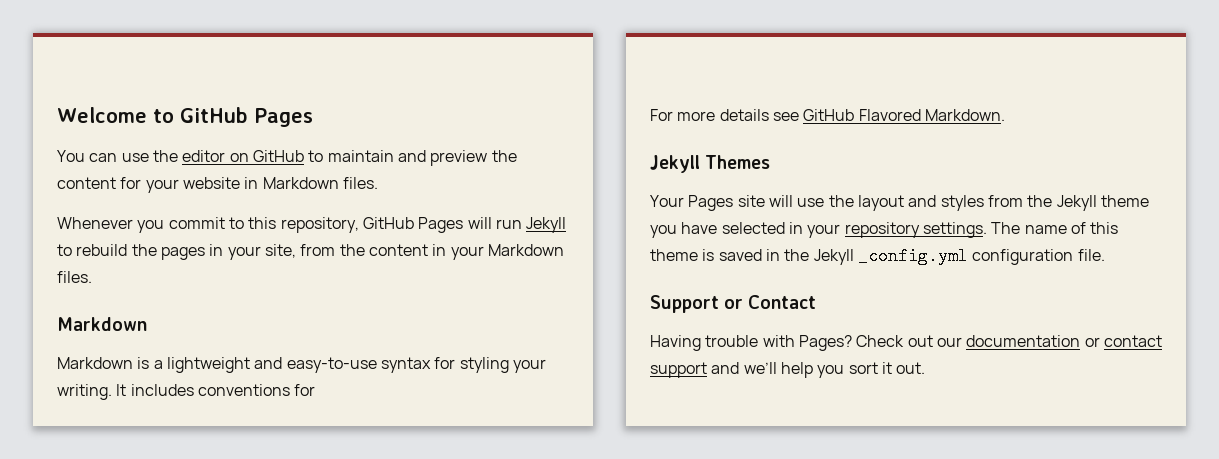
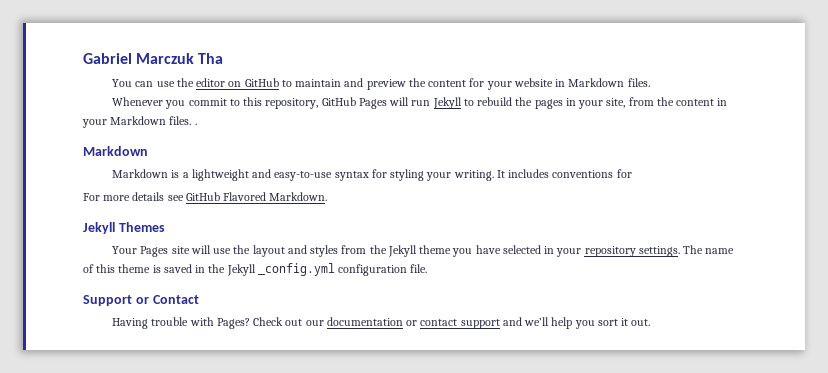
- Welcome to GitHub Pages
+ Gabriel Marczuk Tha
- Whenever you commit to this repository, GitHub Pages will run Jekyll to rebuild the pages in your site, from the content in your Markdown files.
+ Whenever you commit to this repository, GitHub Pages will run Jekyll to rebuild the pages in your site, from the content in your Markdown files. .

